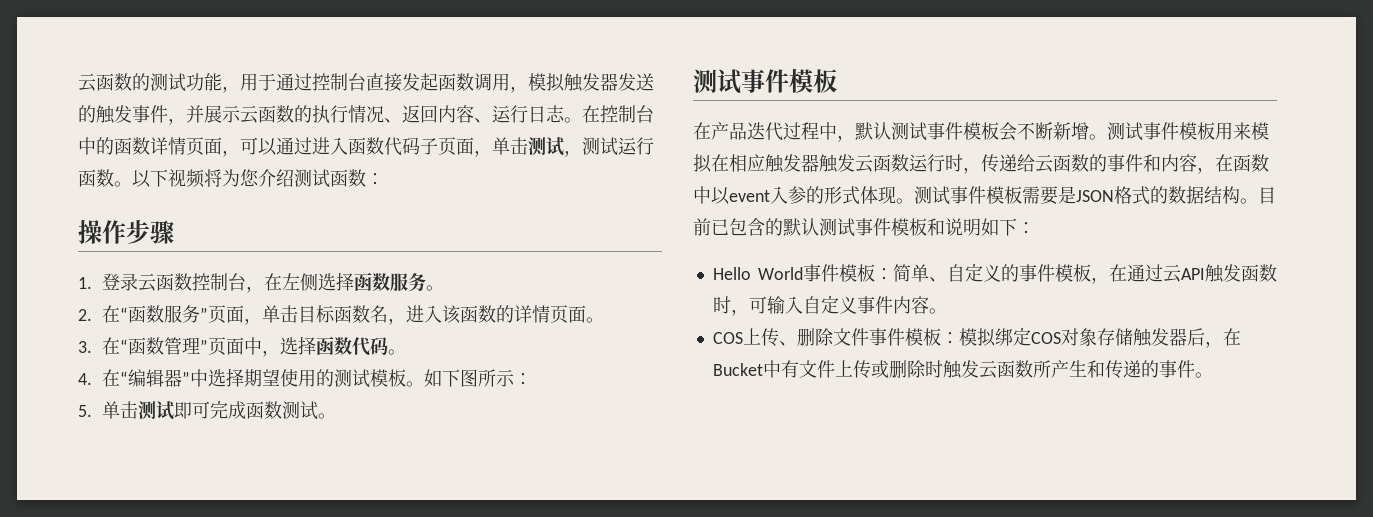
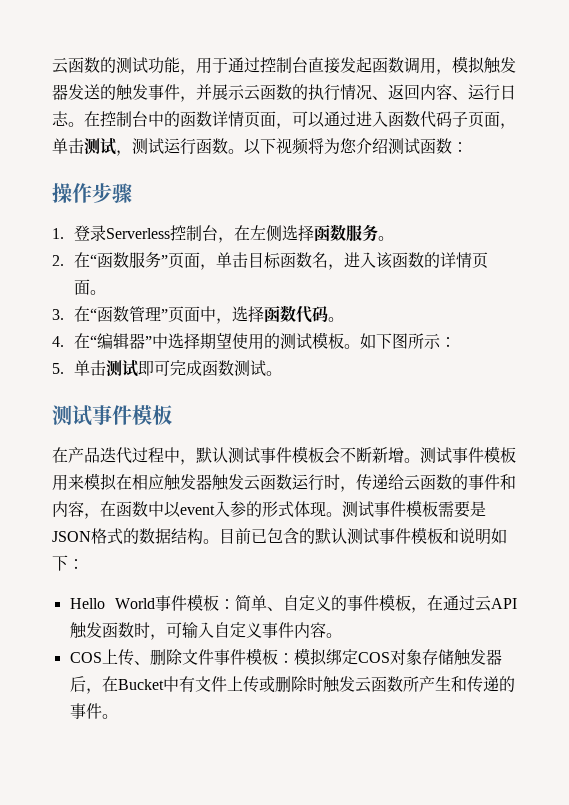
- 1.登录云函数控制台，在左侧选择函数服务。
+ 1.登录Serverless控制台，在左侧选择函数服务。

